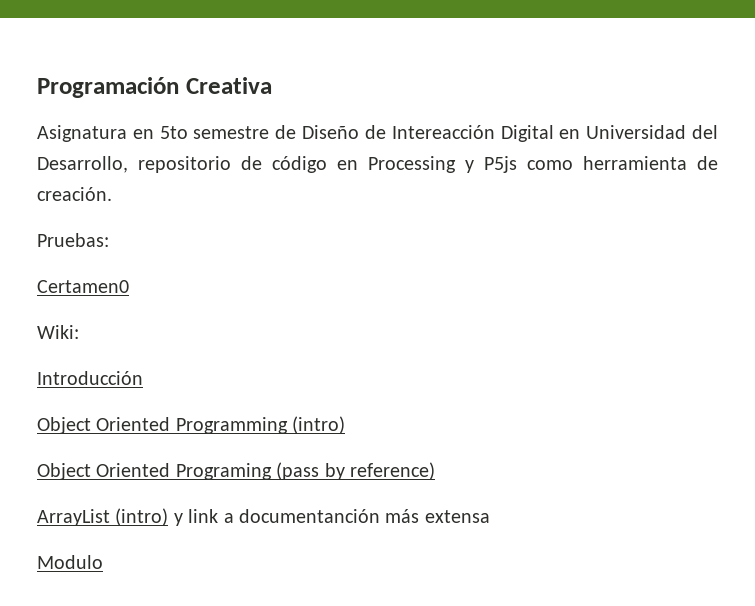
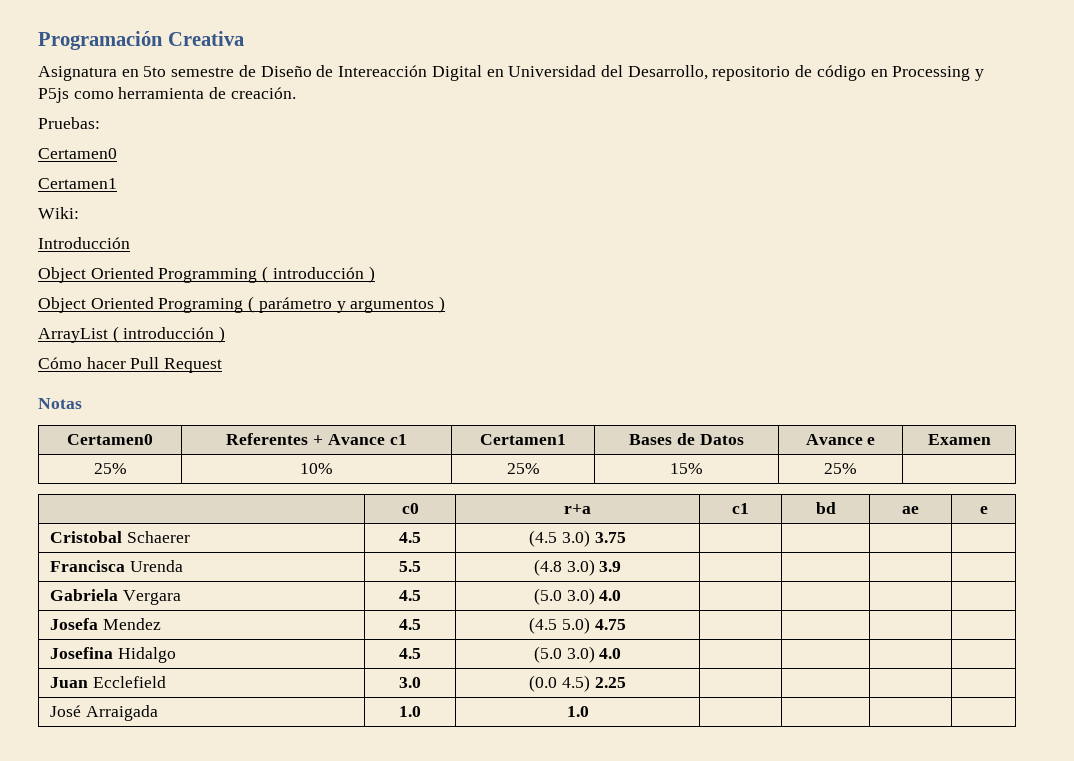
  Pruebas:
  Certamen0
+ Certamen1
- Object Oriented Programming (intro)
+ Object Oriented Programming ( introducción )
- Object Oriented Programing (pass by reference)
- ArrayList (intro) y link a documentanción más extensa
- Modulo
+ Object Oriented Programing ( parámetro y argumentos )
+ ArrayList ( introducción )
+ Cómo hacer Pull Request
+ Notas
+ Certamen0 | Referentes + Avance c1 | Certamen1 | Bases de Datos | Avance e | Examen
+ 25% | 10% | 25% | 15% | 25% |
+ | c0 | r+a | c1 | bd | ae | e
+ Cristobal Schaerer | 4.5 | (4.5 3.0) 3.75 | | | |
+ Francisca Urenda | 5.5 | (4.8 3.0) 3.9 | | | |
+ Gabriela Vergara | 4.5 | (5.0 3.0) 4.0 | | | |
+ Josefa Mendez | 4.5 | (4.5 5.0) 4.75 | | | |
+ Josefina Hidalgo | 4.5 | (5.0 3.0) 4.0 | | | |
+ Juan Ecclefield | 3.0 | (0.0 4.5) 2.25 | | | |
+ José Arraigada | 1.0 | 1.0 | | | |

